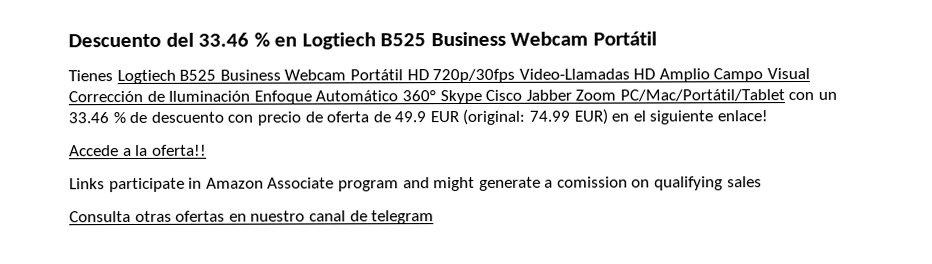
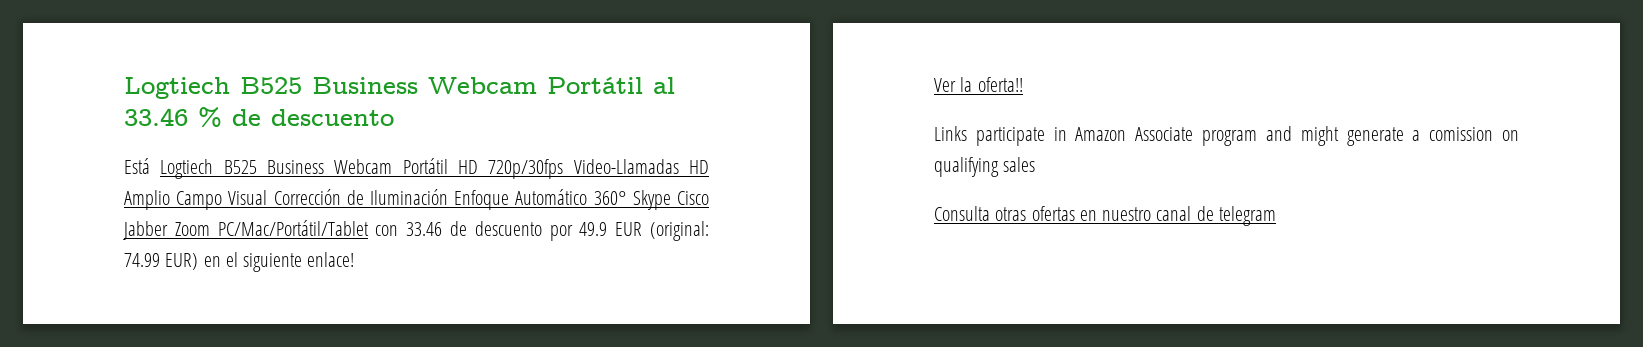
- Descuento del 33.46 % en Logtiech B525 Business Webcam Portátil
- Tienes Logtiech B525 Business Webcam Portátil HD 720p/30fps Video-Llamadas HD Amplio Campo Visual Corrección de Iluminación Enfoque Automático 360° Skype Cisco Jabber Zoom PC/Mac/Portátil/Tablet con un 33.46 % de descuento con precio de oferta de 49.9 EUR (original: 74.99 EUR) en el siguiente enlace!
+ Logtiech B525 Business Webcam Portátil al 33.46 % de descuento
+ Está Logtiech B525 Business Webcam Portátil HD 720p/30fps Video-Llamadas HD Amplio Campo Visual Corrección de Iluminación Enfoque Automático 360° Skype Cisco Jabber Zoom PC/Mac/Portátil/Tablet con 33.46 de descuento por 49.9 EUR (original: 74.99 EUR) en el siguiente enlace!
- Accede a la oferta!!
+ Ver la oferta!!

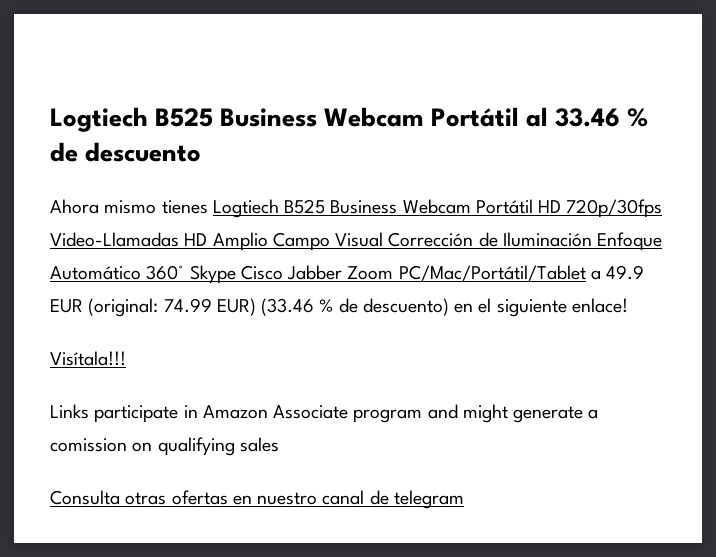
- Está Logtiech B525 Business Webcam Portátil HD 720p/30fps Video-Llamadas HD Amplio Campo Visual Corrección de Iluminación Enfoque Automático 360° Skype Cisco Jabber Zoom PC/Mac/Portátil/Tablet con 33.46 de descuento por 49.9 EUR (original: 74.99 EUR) en el siguiente enlace!
+ Ahora mismo tienes Logtiech B525 Business Webcam Portátil HD 720p/30fps Video-Llamadas HD Amplio Campo Visual Corrección de Iluminación Enfoque Automático 360° Skype Cisco Jabber Zoom PC/Mac/Portátil/Tablet a 49.9 EUR (original: 74.99 EUR) (33.46 % de descuento) en el siguiente enlace!
- Ver la oferta!!
+ Visítala!!!

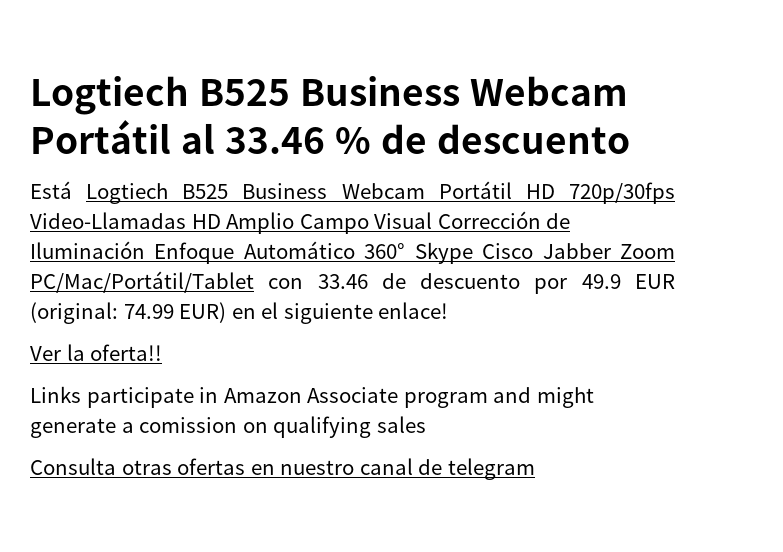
- Ahora mismo tienes Logtiech B525 Business Webcam Portátil HD 720p/30fps Video-Llamadas HD Amplio Campo Visual Corrección de Iluminación Enfoque Automático 360° Skype Cisco Jabber Zoom PC/Mac/Portátil/Tablet a 49.9 EUR (original: 74.99 EUR) (33.46 % de descuento) en el siguiente enlace!
+ Está Logtiech B525 Business Webcam Portátil HD 720p/30fps Video-Llamadas HD Amplio Campo Visual Corrección de Iluminación Enfoque Automático 360° Skype Cisco Jabber Zoom PC/Mac/Portátil/Tablet con 33.46 de descuento por 49.9 EUR (original: 74.99 EUR) en el siguiente enlace!
- Visítala!!!
+ Ver la oferta!!

